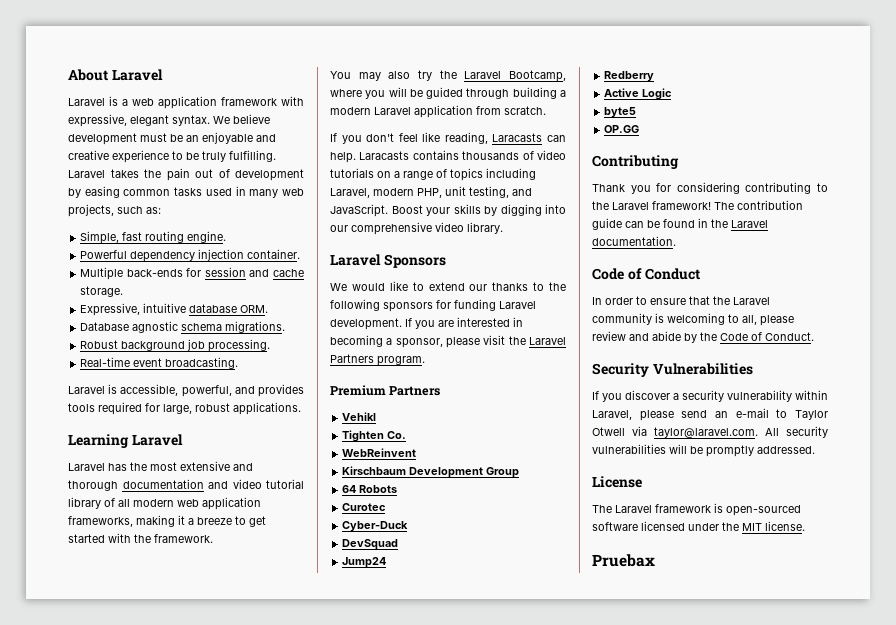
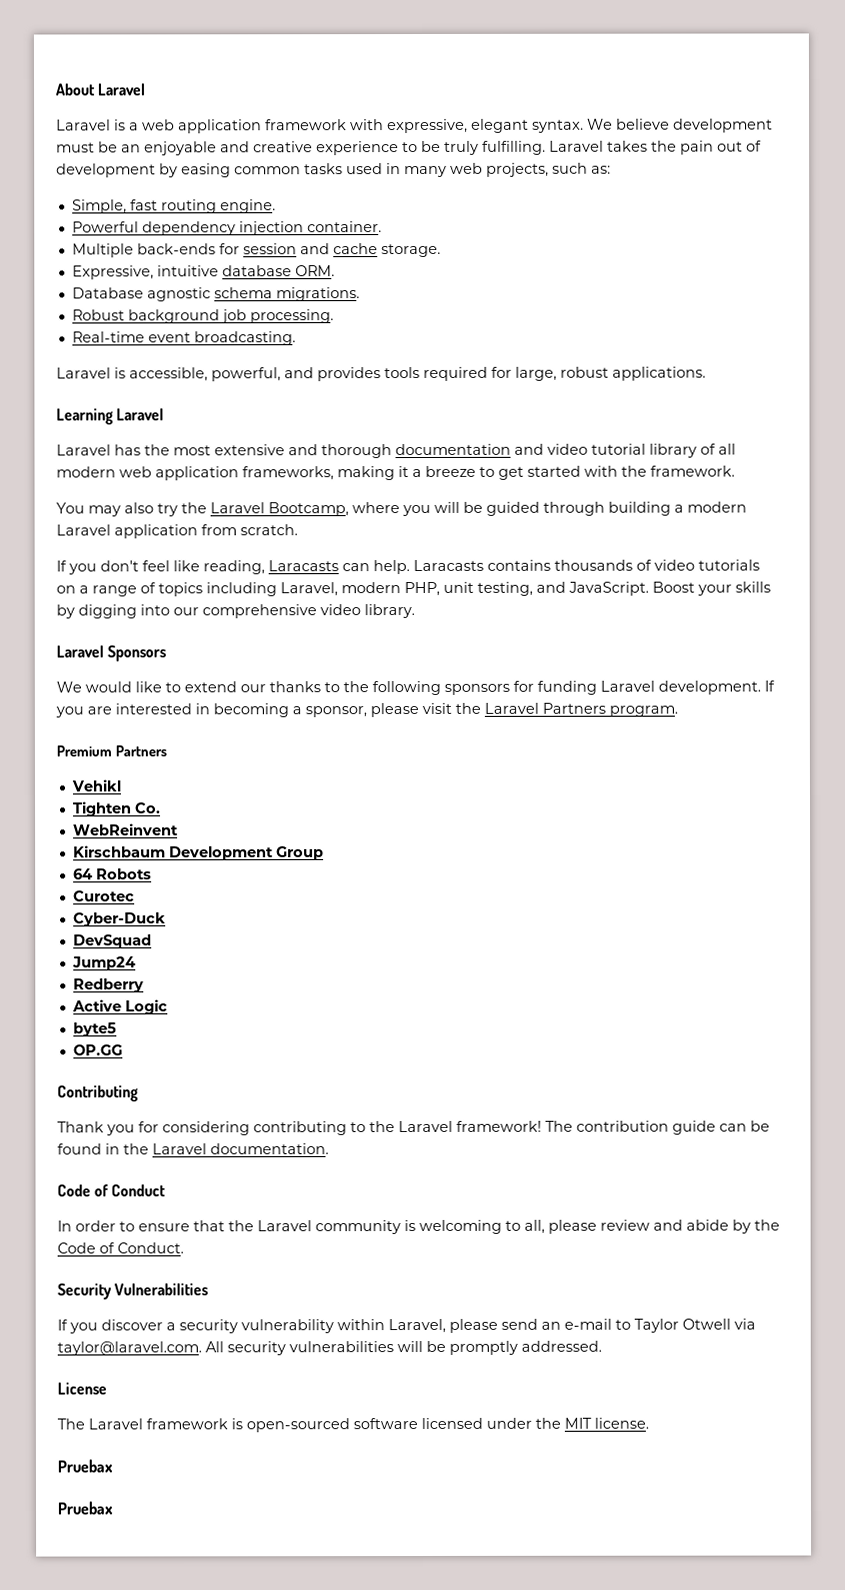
  The Laravel framework is open-sourced software licensed under the MIT license.
+ Pruebax

